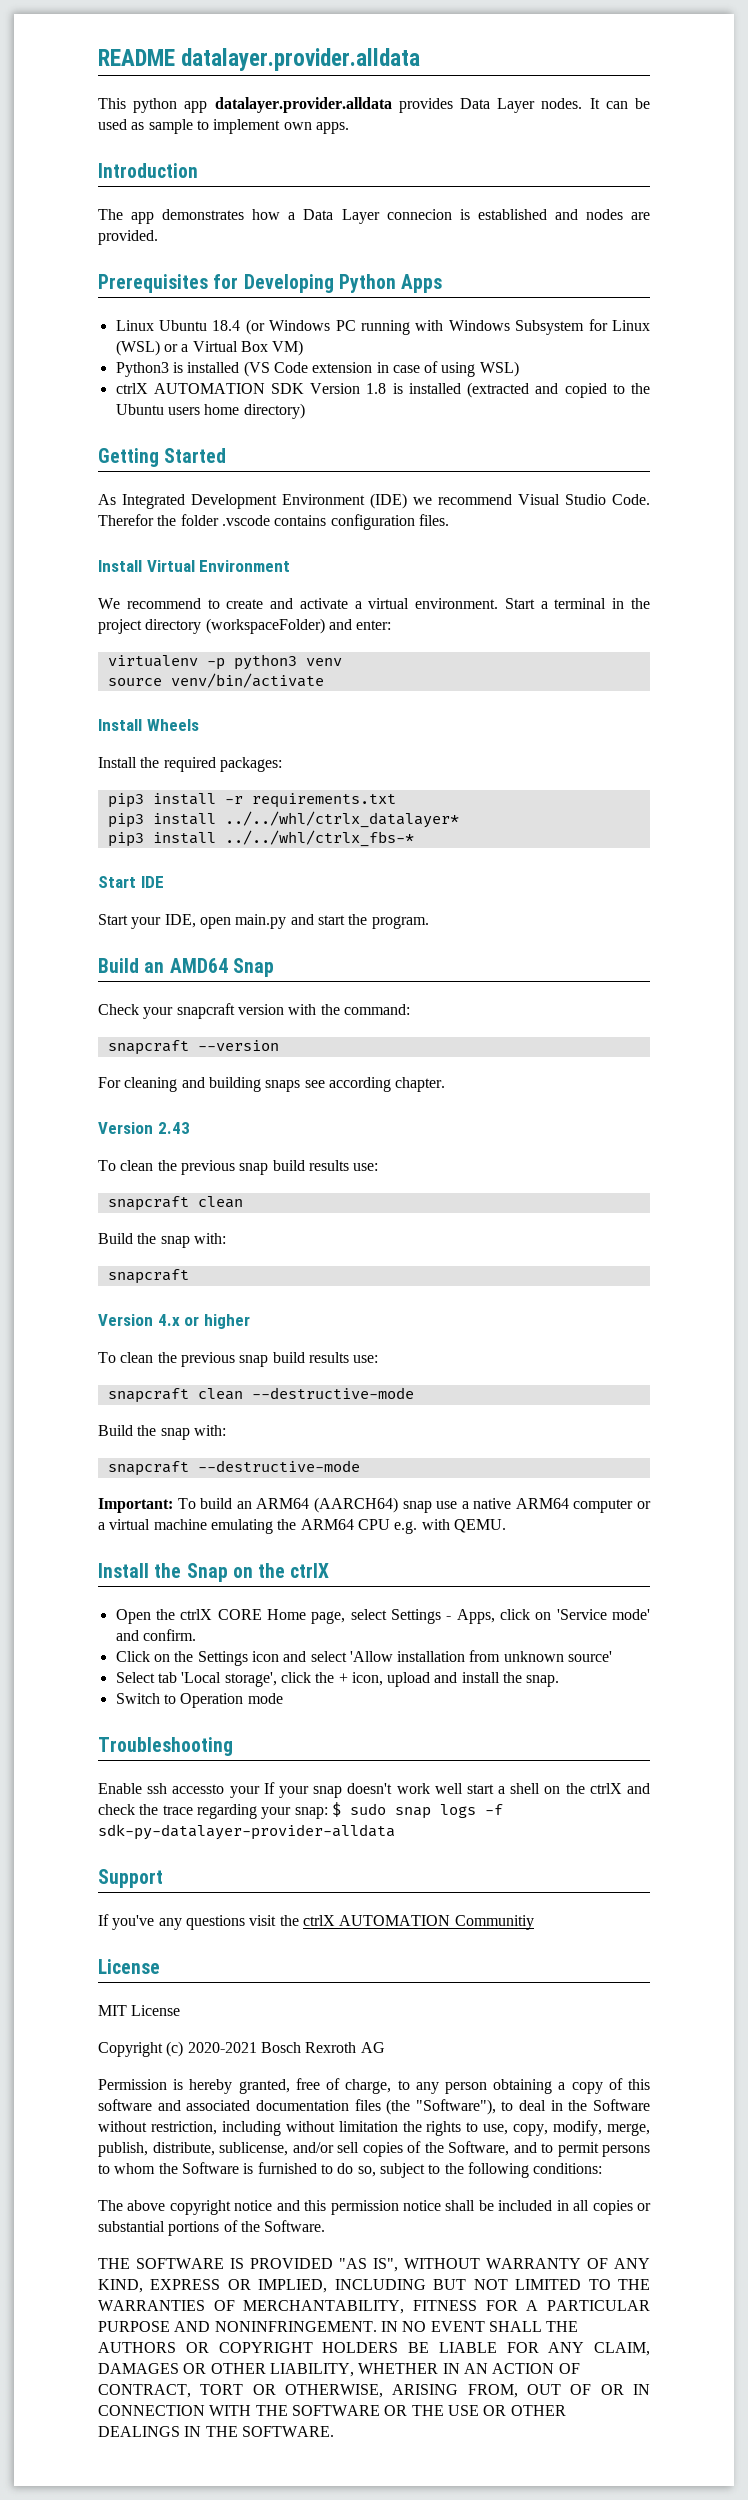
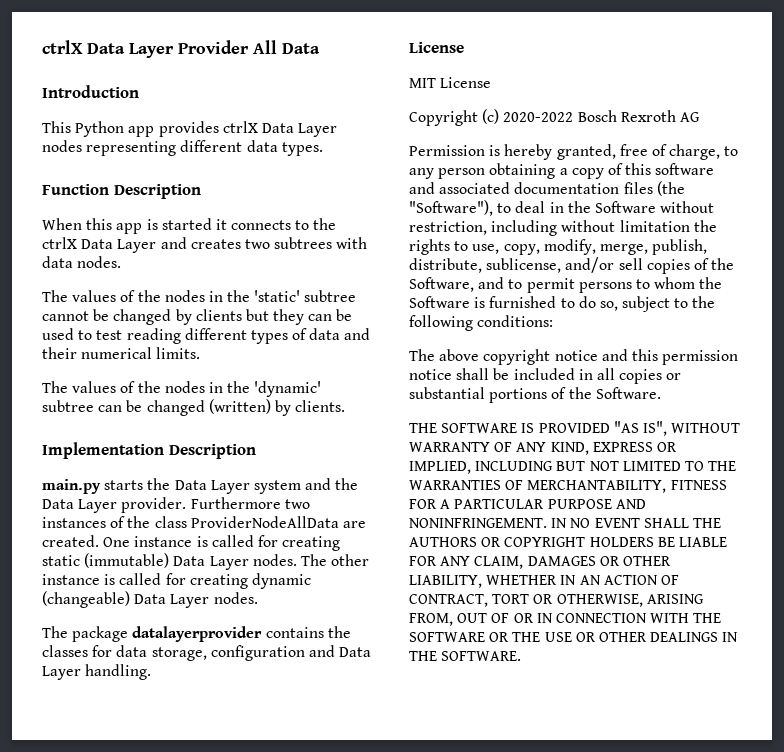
- README datalayer.provider.alldata
- This python app datalayer.provider.alldata provides Data Layer nodes. It can be used as sample to implement own apps.
+ ctrlX Data Layer Provider All Data
  Introduction
- The app demonstrates how a Data Layer connecion is established and nodes are provided.
- Prerequisites for Developing Python Apps
- Linux Ubuntu 18.4 (or Windows PC running with Windows Subsystem for Linux (WSL) or a Virtual Box VM)
- Python3 is installed (VS Code extension in case of using WSL)
- ctrlX AUTOMATION SDK Version 1.8 is installed (extracted and copied to the Ubuntu users home directory)
- Getting Started
- As Integrated Development Environment (IDE) we recommend Visual Studio Code. Therefor the folder .vscode contains configuration files.
- Install Virtual Environment
- We recommend to create and activate a virtual environment. Start a terminal in the project directory (workspaceFolder) and enter:
- virtualenv -p python3 venv
- source venv/bin/activate
- Install Wheels
- Install the required packages:
- pip3 install -r requirements.txt
- pip3 install ../../whl/ctrlx_datalayer*
- pip3 install ../../whl/ctrlx_fbs-*
- Start IDE
- Start your IDE, open main.py and start the program.
- Build an AMD64 Snap
- Check your snapcraft version with the command:
- snapcraft --version
- For cleaning and building snaps see according chapter.
- Version 2.43
- To clean the previous snap build results use:
- snapcraft clean
- Build the snap with:
- snapcraft
- Version 4.x or higher
- To clean the previous snap build results use:
- snapcraft clean --destructive-mode
- Build the snap with:
- snapcraft --destructive-mode
- Important: To build an ARM64 (AARCH64) snap use a native ARM64 computer or a virtual machine emulating the ARM64 CPU e.g. with QEMU.
- Install the Snap on the ctrlX
- Open the ctrlX CORE Home page, select Settings - Apps, click on 'Service mode' and confirm.
- Click on the Settings icon and select 'Allow installation from unknown source'
- Select tab 'Local storage', click the + icon, upload and install the snap.
- Switch to Operation mode
- Troubleshooting
- Enable ssh accessto your If your snap doesn't work well start a shell on the ctrlX and check the trace regarding your snap: $ sudo snap logs -f sdk-py-datalayer-provider-alldata
- Support
- If you've any questions visit the ctrlX AUTOMATION Communitiy
+ This Python app provides ctrlX Data Layer nodes representing different data types.
+ Function Description
+ When this app is started it connects to the ctrlX Data Layer and creates two subtrees with data nodes.
+ The values of the nodes in the 'static' subtree cannot be changed by clients but they can be used to test reading different types of data and their numerical limits.
+ The values of the nodes in the 'dynamic' subtree can be changed (written) by clients.
+ Implementation Description
+ main.py starts the Data Layer system and the Data Layer provider. Furthermore two instances of the class ProviderNodeAllData are created. One instance is called for creating static (immutable) Data Layer nodes. The other instance is called for creating dynamic (changeable) Data Layer nodes.
+ The package datalayerprovider contains the classes for data storage, configuration and Data Layer handling.
- Copyright (c) 2020-2021 Bosch Rexroth AG
+ Copyright (c) 2020-2022 Bosch Rexroth AG

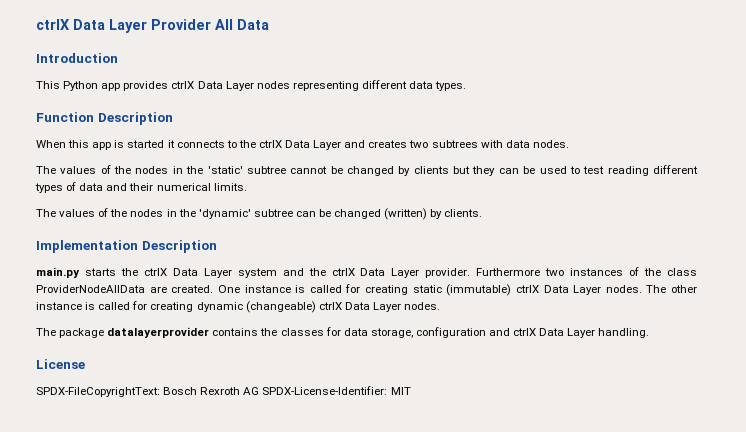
- main.py starts the Data Layer system and the Data Layer provider.
+ main.py starts the ctrlX Data Layer system and the ctrlX Data Layer provider.
- One instance is called for creating static (immutable) Data Layer nodes.
+ One instance is called for creating static (immutable) ctrlX Data Layer nodes.
- The other instance is called for creating dynamic (changeable) Data Layer nodes.
+ The other instance is called for creating dynamic (changeable) ctrlX Data Layer nodes.
- The package datalayerprovider contains the classes for data storage, configuration and Data Layer handling.
+ The package datalayerprovider contains the classes for data storage, configuration and ctrlX Data Layer handling.
- MIT License
- Copyright (c) 2020-2022 Bosch Rexroth AG
- Permission is hereby granted, free of charge, to any person obtaining a copy of this software and associated documentation files (the "Software"), to deal in the Software without restriction, including without limitation the rights to use, copy, modify, merge, publish, distribute, sublicense, and/or sell copies of the Software, and to permit persons to whom the Software is furnished to do so, subject to the following conditions:
- The above copyright notice and this permission notice shall be included in all copies or substantial portions of the Software.
- THE SOFTWARE IS PROVIDED "AS IS", WITHOUT WARRANTY OF ANY KIND, EXPRESS OR IMPLIED, INCLUDING BUT NOT LIMITED TO THE WARRANTIES OF MERCHANTABILITY, FITNESS FOR A PARTICULAR PURPOSE AND NONINFRINGEMENT. IN NO EVENT SHALL THE AUTHORS OR COPYRIGHT HOLDERS BE LIABLE FOR ANY CLAIM, DAMAGES OR OTHER LIABILITY, WHETHER IN AN ACTION OF CONTRACT, TORT OR OTHERWISE, ARISING FROM, OUT OF OR IN CONNECTION WITH THE SOFTWARE OR THE USE OR OTHER DEALINGS IN THE SOFTWARE.
+ SPDX-FileCopyrightText: Bosch Rexroth AG SPDX-License-Identifier: MIT

